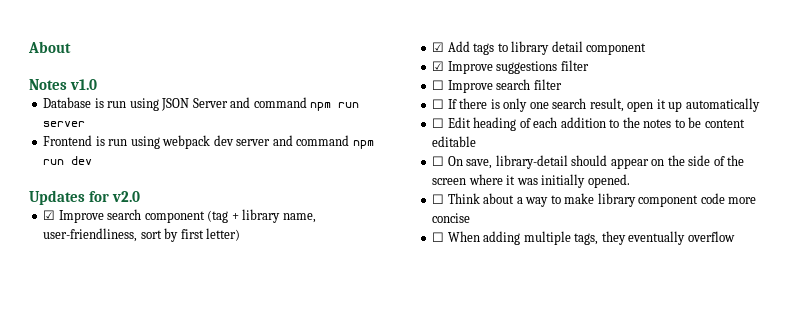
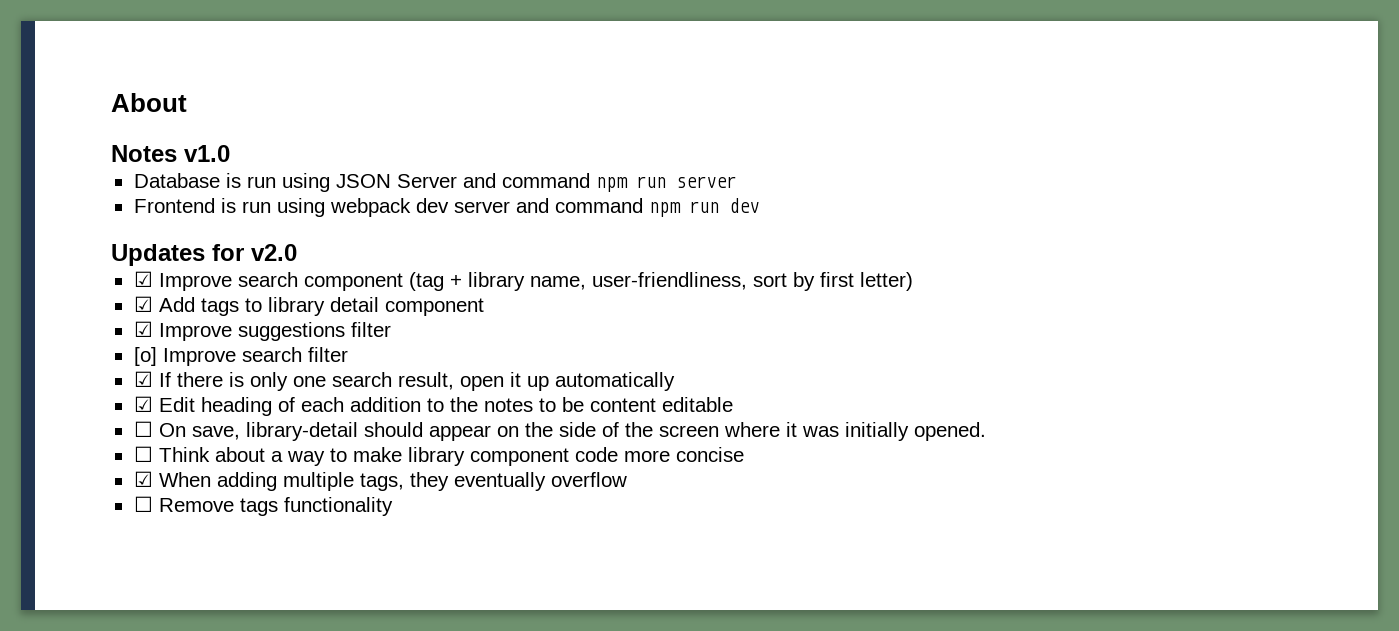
- ☐ Improve search filter
+ [o] Improve search filter
- ☐ If there is only one search result, open it up automatically
+ ☑ If there is only one search result, open it up automatically
- ☐ Edit heading of each addition to the notes to be content editable
+ ☑ Edit heading of each addition to the notes to be content editable
- ☐ When adding multiple tags, they eventually overflow
+ ☑ When adding multiple tags, they eventually overflow
+ ☐ Remove tags functionality

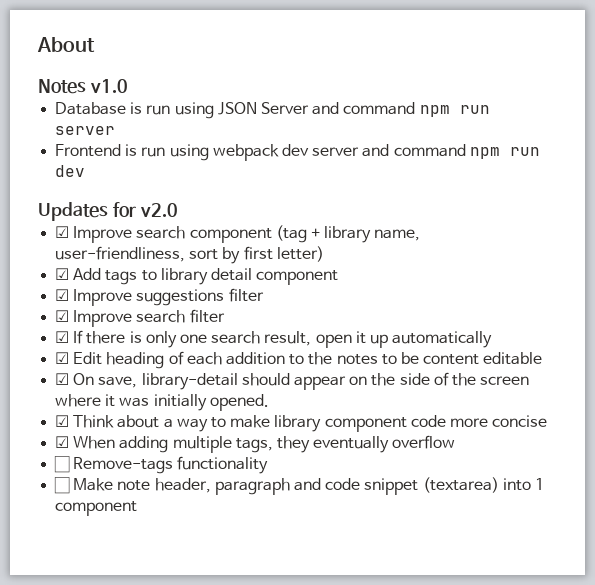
- [o] Improve search filter
+ ☑ Improve search filter
- ☐ On save, library-detail should appear on the side of the screen where it was initially opened.
+ ☑ On save, library-detail should appear on the side of the screen where it was initially opened.
- ☐ Think about a way to make library component code more concise
+ ☑ Think about a way to make library component code more concise
- ☐ Remove tags functionality
+ ☐ Remove-tags functionality
+ ☐ Make note header, paragraph and code snippet (textarea) into 1 component

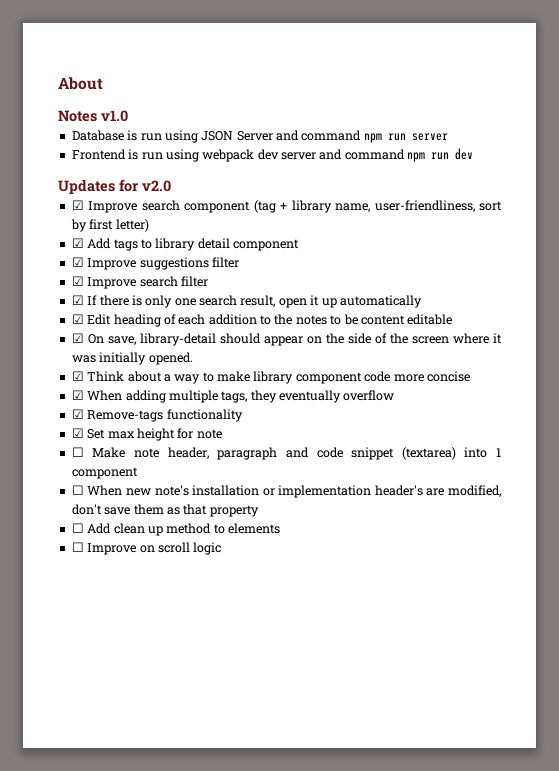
- ☐ Remove-tags functionality
+ ☑ Remove-tags functionality
+ ☑ Set max height for note
+ ☐ When new note's installation or implementation header's are modified, don't save them as that property
+ ☐ Add clean up method to elements
+ ☐ Improve on scroll logic

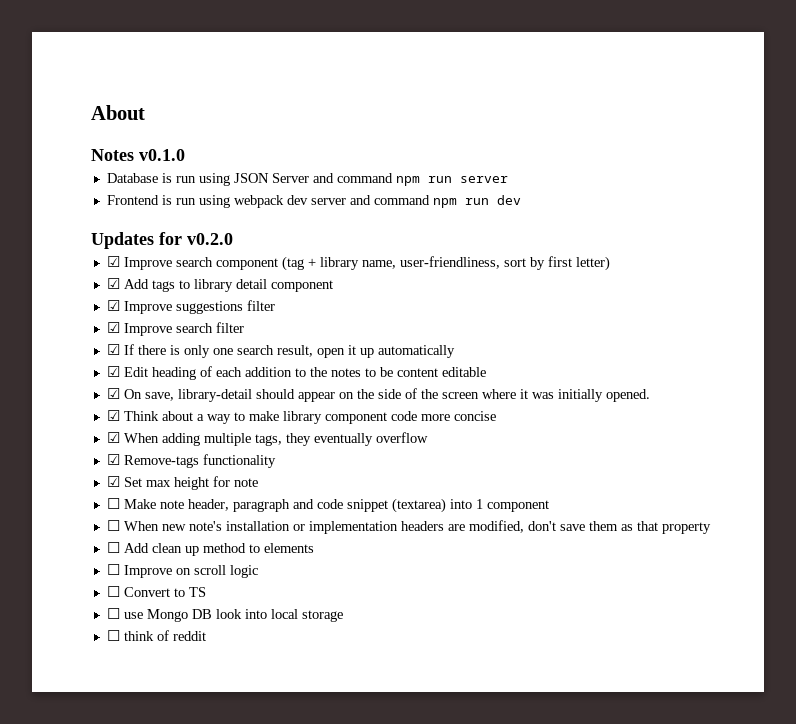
- Notes v1.0
+ Notes v0.1.0
- Updates for v2.0
+ Updates for v0.2.0
- ☐ When new note's installation or implementation header's are modified, don't save them as that property
+ ☐ When new note's installation or implementation headers are modified, don't save them as that property
+ ☐ Convert to TS
+ ☐ use Mongo DB look into local storage
+ ☐ think of reddit

